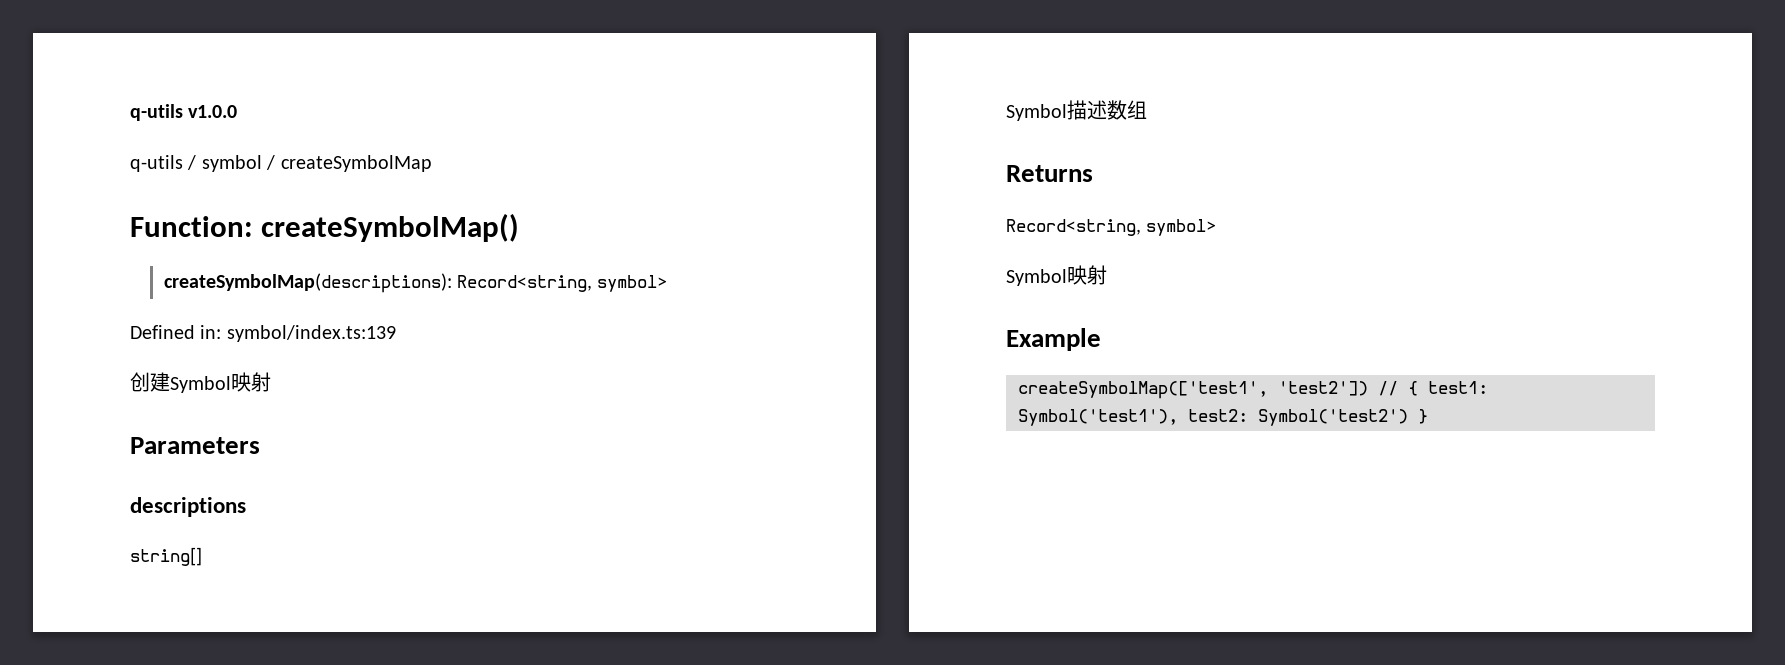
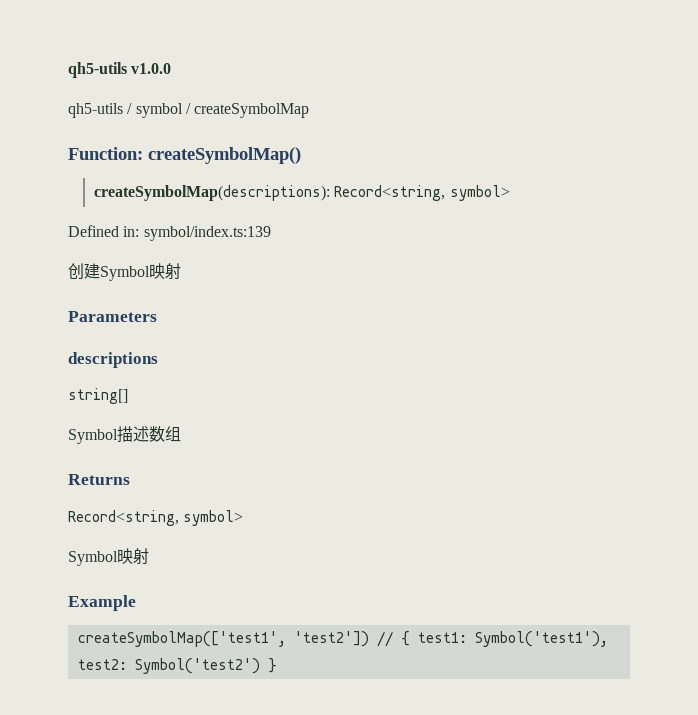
- q-utils v1.0.0
+ qh5-utils v1.0.0
- q-utils / symbol / createSymbolMap
+ qh5-utils / symbol / createSymbolMap

